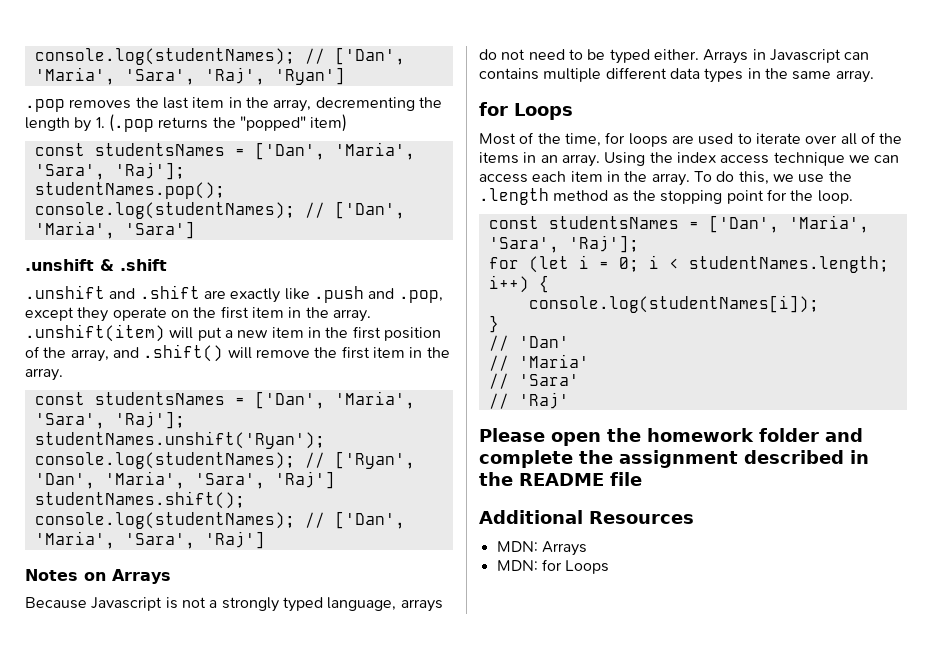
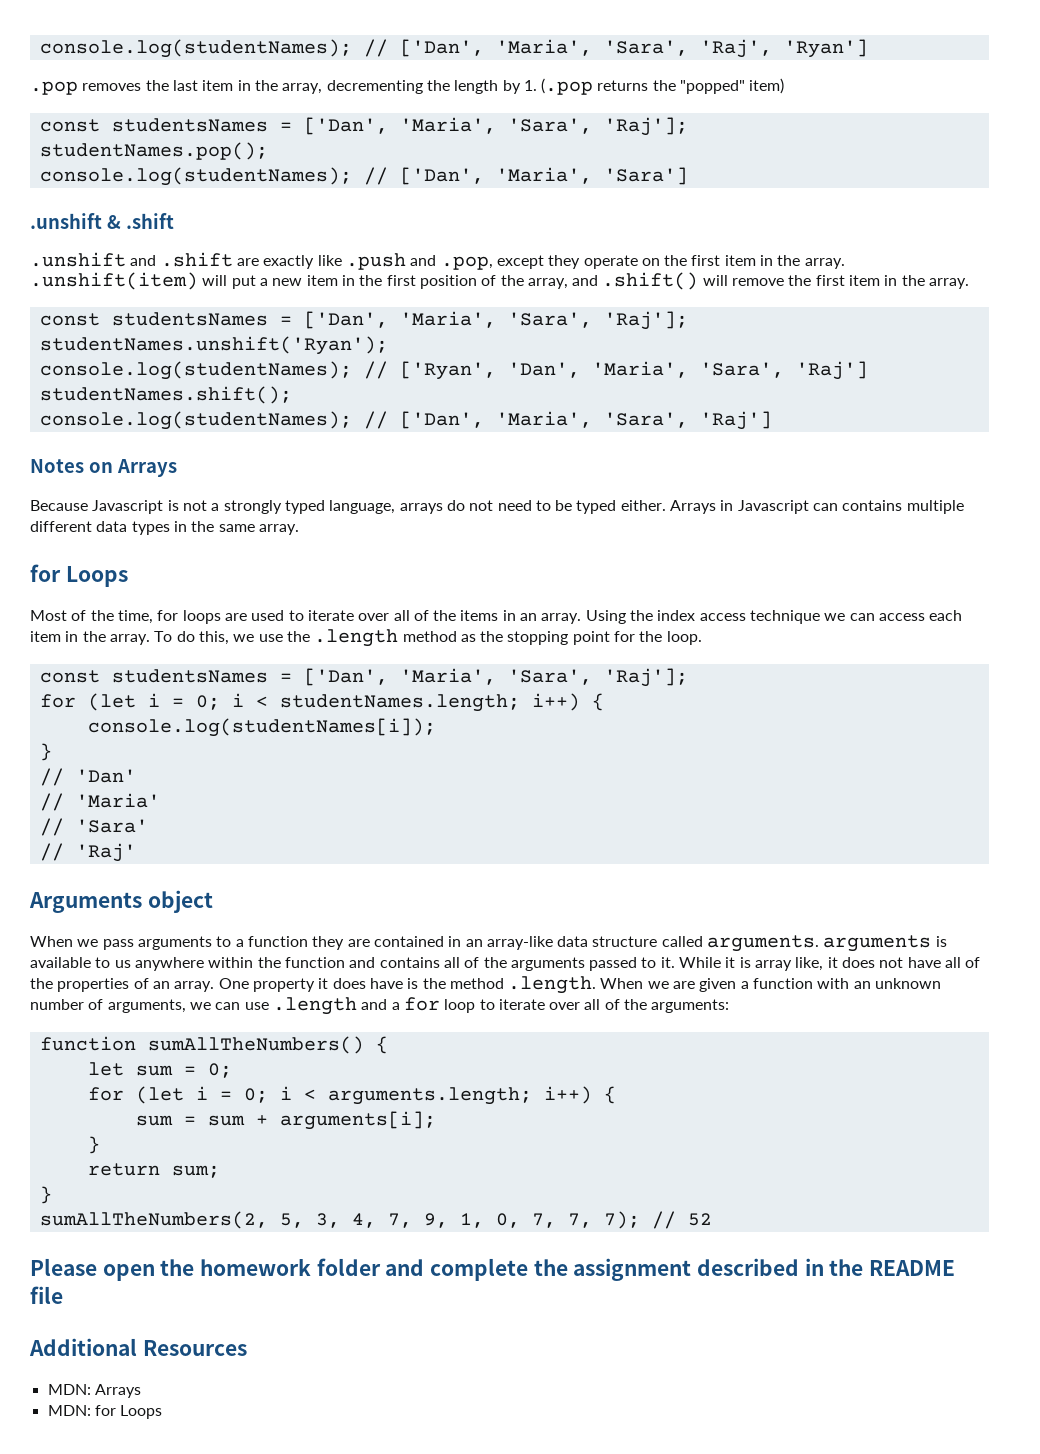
+ Arguments object
+ When we pass arguments to a function they are contained in an array-like data structure called arguments. arguments is available to us anywhere within the function and contains all of the arguments passed to it. While it is array like, it does not have all of the properties of an array. One property it does have is the method .length. When we are given a function with an unknown number of arguments, we can use .length and a for loop to iterate over all of the arguments:
+ function sumAllTheNumbers() {
+ let sum = 0;
+ for (let i = 0; i < arguments.length; i++) {
+ sum = sum + arguments[i];
+ }
+ return sum;
+ }
+ sumAllTheNumbers(2, 5, 3, 4, 7, 9, 1, 0, 7, 7, 7); // 52

